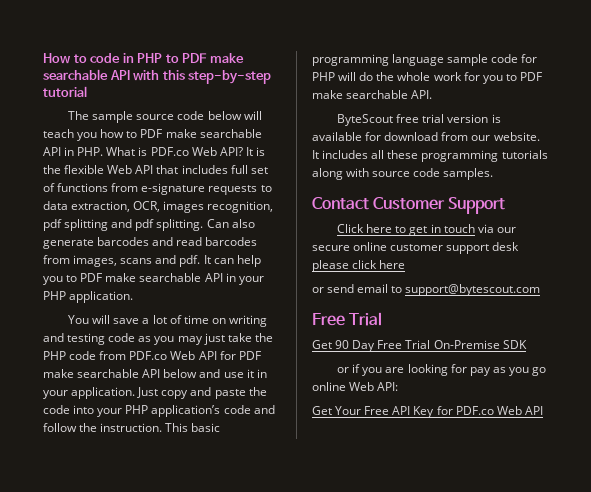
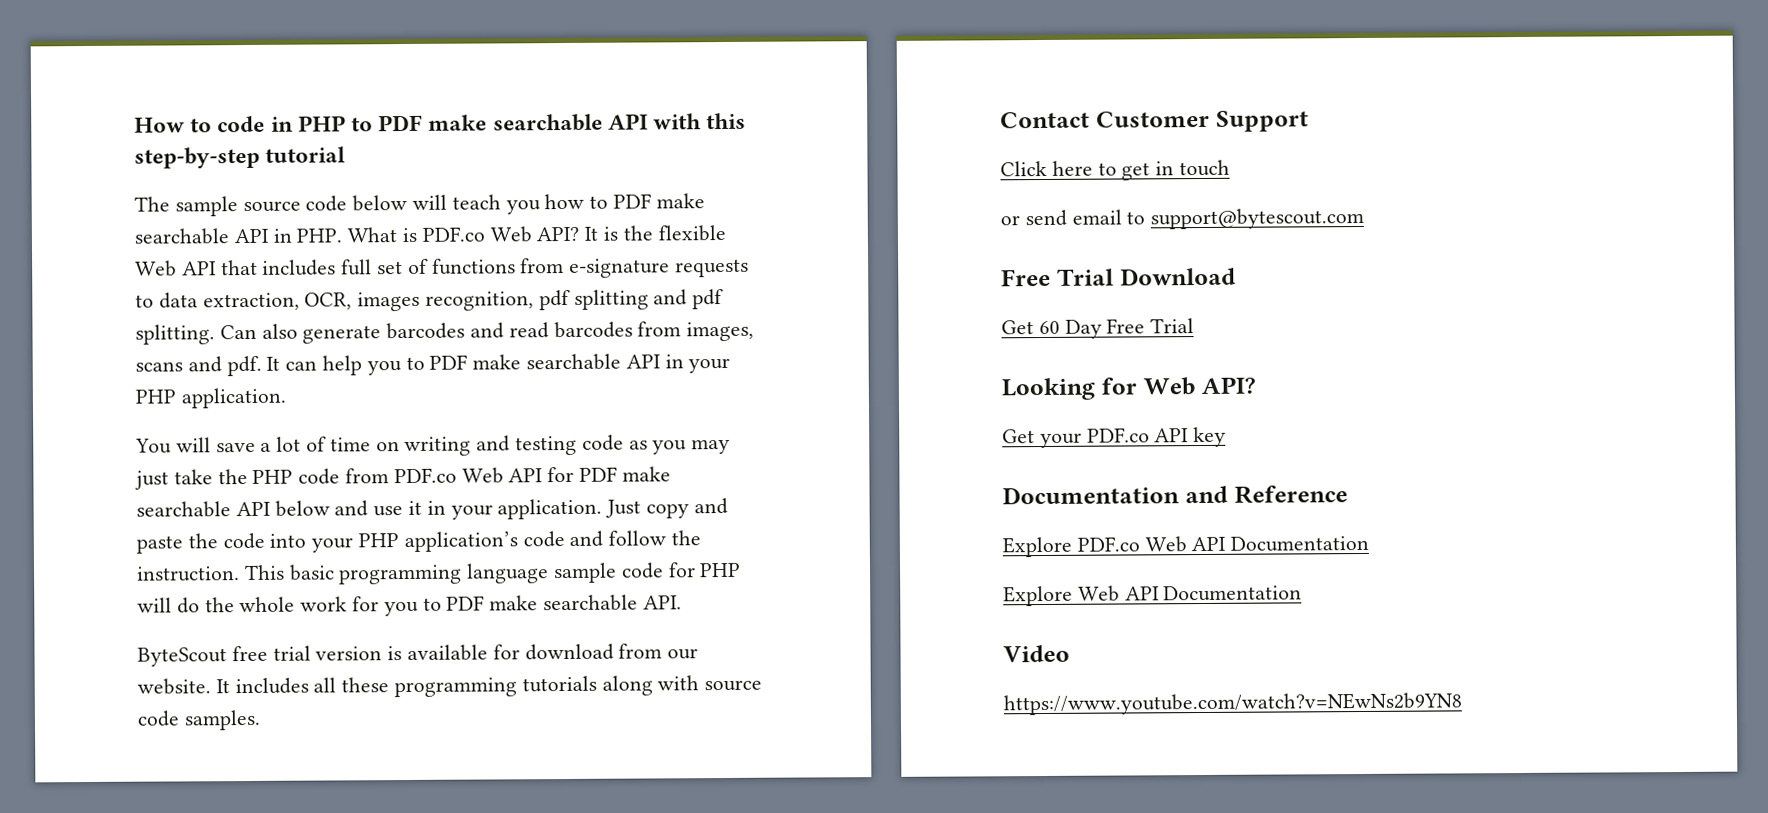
- Click here to get in touch via our secure online customer support desk please click here
+ Click here to get in touch
  or send email to support@bytescout.com
- Free Trial
- Get 90 Day Free Trial On-Premise SDK
- or if you are looking for pay as you go online Web API:
- Get Your Free API Key for PDF.co Web API
+ Free Trial Download
+ Get 60 Day Free Trial
+ Looking for Web API?
+ Get your PDF.co API key
+ Documentation and Reference
+ Explore PDF.co Web API Documentation
+ Explore Web API Documentation
+ Video
+ https://www.youtube.com/watch?v=NEwNs2b9YN8

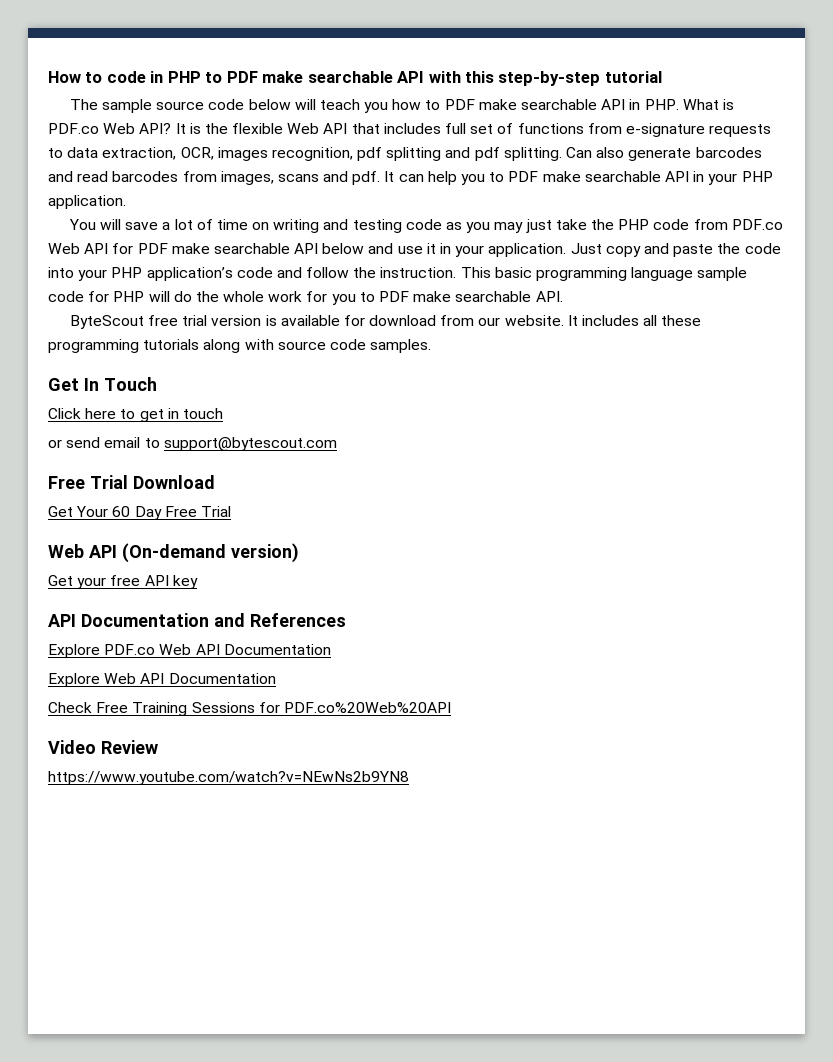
- Contact Customer Support
+ Get In Touch
- Get 60 Day Free Trial
+ Get Your 60 Day Free Trial
- Looking for Web API?
+ Web API (On-demand version)
- Get your PDF.co API key
+ Get your free API key
- Documentation and Reference
+ API Documentation and References
+ Check Free Training Sessions for PDF.co%20Web%20API
- Video
+ Video Review

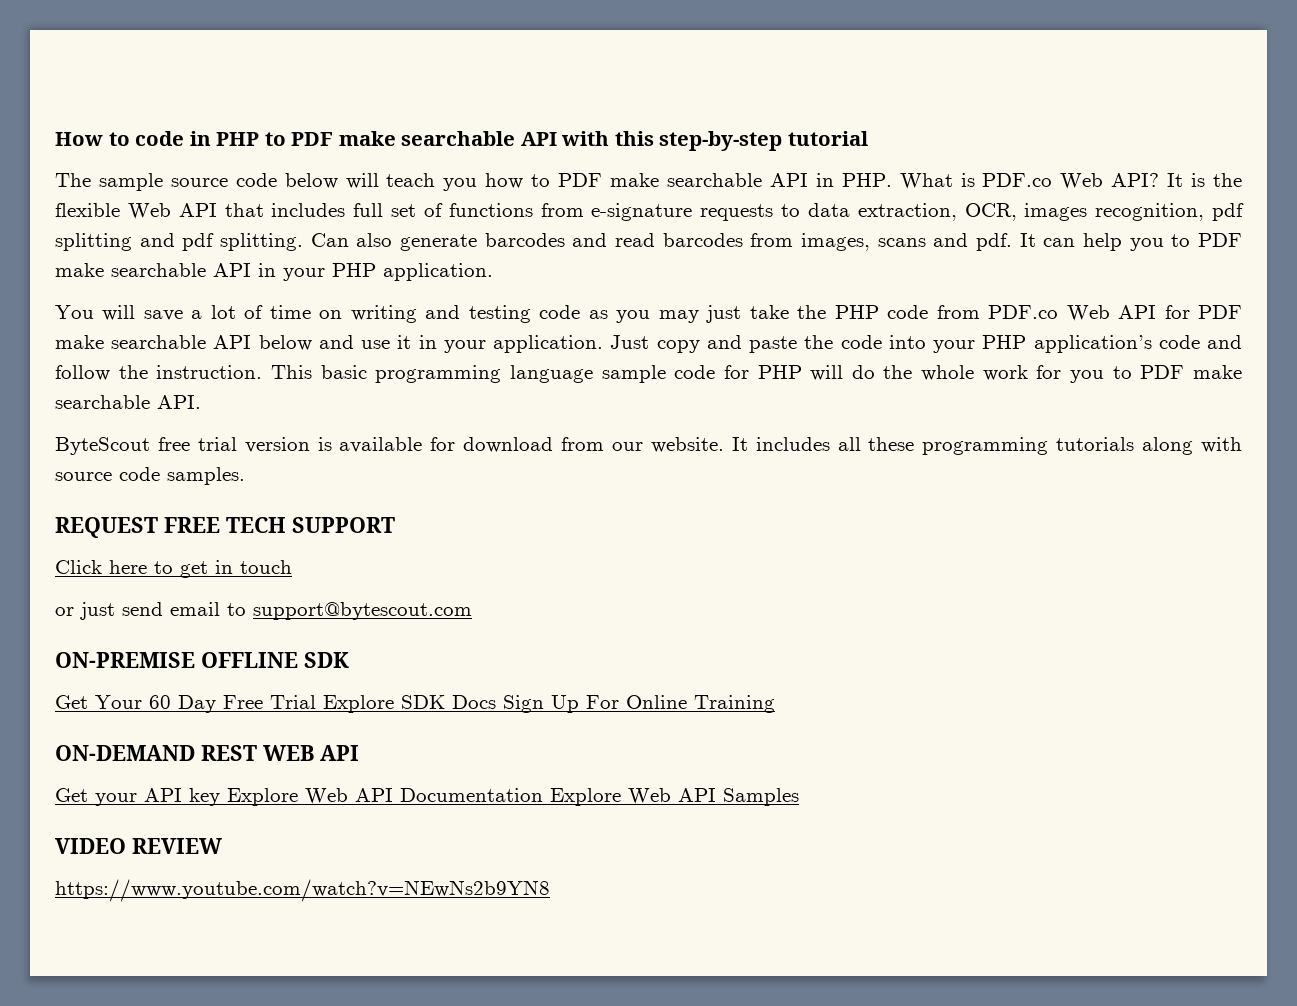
- Get In Touch
+ REQUEST FREE TECH SUPPORT
- or send email to support@bytescout.com
+ or just send email to support@bytescout.com
- Free Trial Download
+ ON-PREMISE OFFLINE SDK
- Get Your 60 Day Free Trial
- Web API (On-demand version)
+ Get Your 60 Day Free Trial Explore SDK Docs Sign Up For Online Training
+ ON-DEMAND REST WEB API
- Get your free API key
- API Documentation and References
- Explore PDF.co Web API Documentation
- Explore Web API Documentation
- Check Free Training Sessions for PDF.co%20Web%20API
- Video Review
+ Get your API key Explore Web API Documentation Explore Web API Samples
+ VIDEO REVIEW

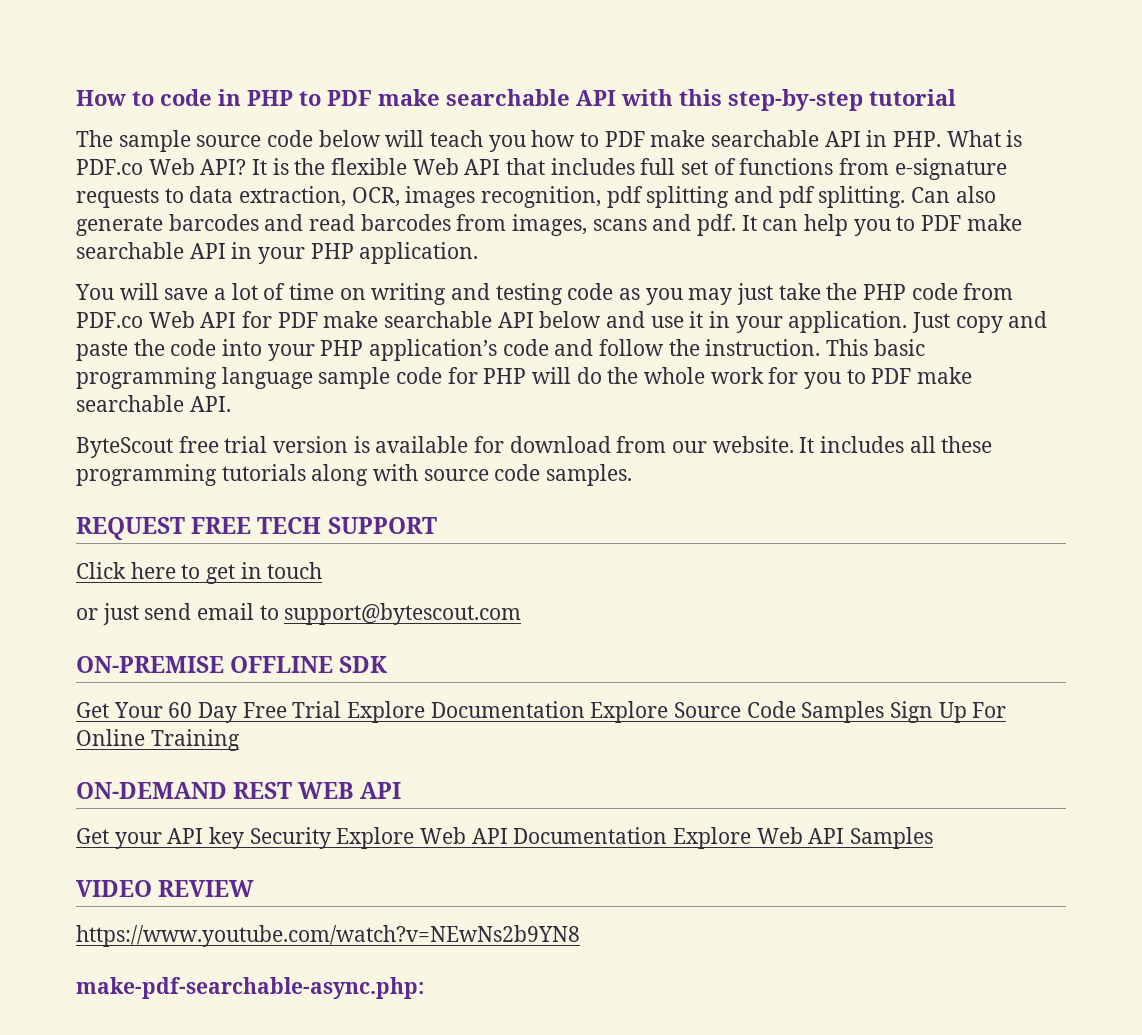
- Get Your 60 Day Free Trial Explore SDK Docs Sign Up For Online Training
+ Get Your 60 Day Free Trial Explore Documentation Explore Source Code Samples Sign Up For Online Training
- Get your API key Explore Web API Documentation Explore Web API Samples
+ Get your API key Security Explore Web API Documentation Explore Web API Samples
+ make-pdf-searchable-async.php:

